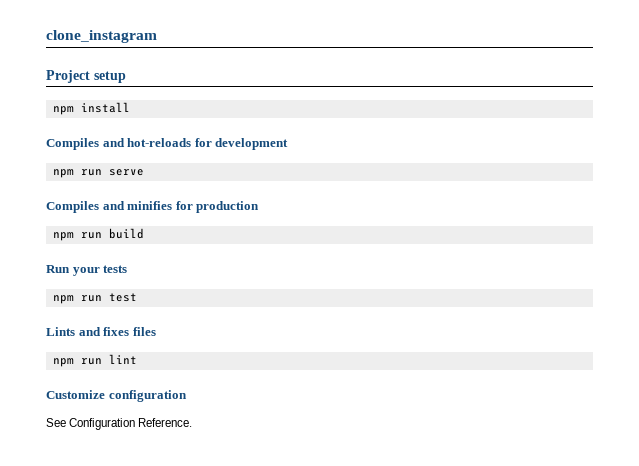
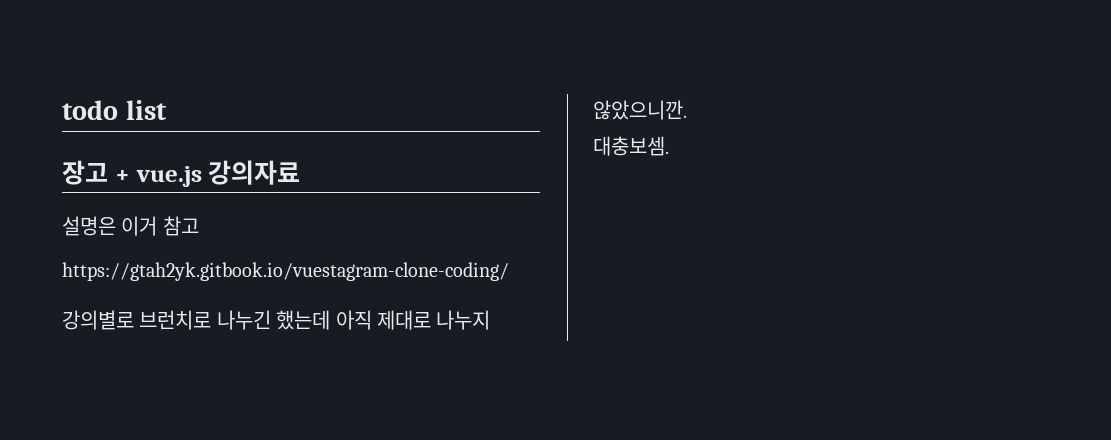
- clone_instagram
- Project setup
- npm install
- Compiles and hot-reloads for development
- npm run serve
- Compiles and minifies for production
- npm run build
- Run your tests
- npm run test
- Lints and fixes files
- npm run lint
- Customize configuration
- See Configuration Reference.
+ todo list
+ 장고 + vue.js 강의자료
+ 설명은 이거 참고
+ https://gtah2yk.gitbook.io/vuestagram-clone-coding/
+ 강의별로 브런치로 나누긴 했는데 아직 제대로 나누지 않았으니깐.
+ 대충보셈.

